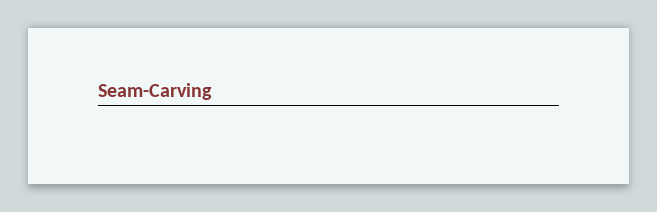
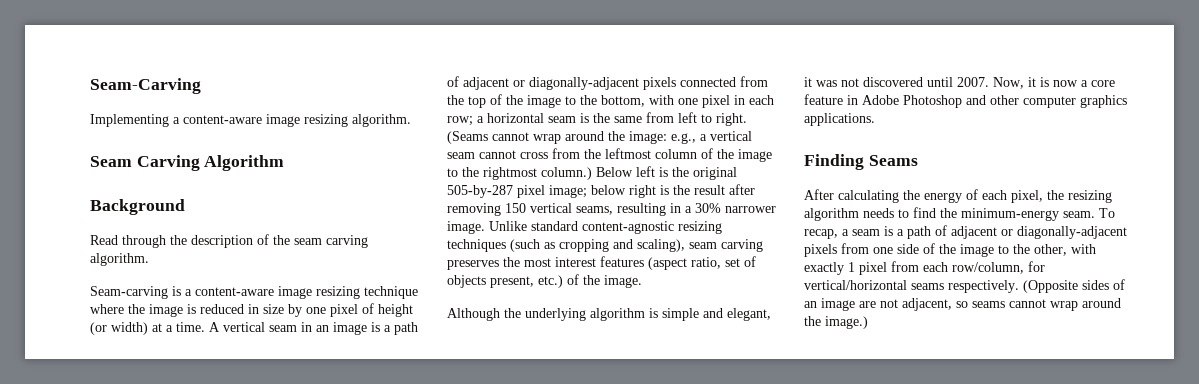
+ Implementing a content-aware image resizing algorithm.
+ Seam Carving Algorithm
+ Background
+ Read through the description of the seam carving algorithm.
+ Seam-carving is a content-aware image resizing technique where the image is reduced in size by one pixel of height (or width) at a time. A vertical seam in an image is a path of adjacent or diagonally-adjacent pixels connected from the top of the image to the bottom, with one pixel in each row; a horizontal seam is the same from left to right. (Seams cannot wrap around the image: e.g., a vertical seam cannot cross from the leftmost column of the image to the rightmost column.) Below left is the original 505-by-287 pixel image; below right is the result after removing 150 vertical seams, resulting in a 30% narrower image. Unlike standard content-agnostic resizing techniques (such as cropping and scaling), seam carving preserves the most interest features (aspect ratio, set of objects present, etc.) of the image.
+ Although the underlying algorithm is simple and elegant, it was not discovered until 2007. Now, it is now a core feature in Adobe Photoshop and other computer graphics applications.
+ Finding Seams
+ After calculating the energy of each pixel, the resizing algorithm needs to find the minimum-energy seam. To recap, a seam is a path of adjacent or diagonally-adjacent pixels from one side of the image to the other, with exactly 1 pixel from each row/column, for vertical/horizontal seams respectively. (Opposite sides of an image are not adjacent, so seams cannot wrap around the image.)

